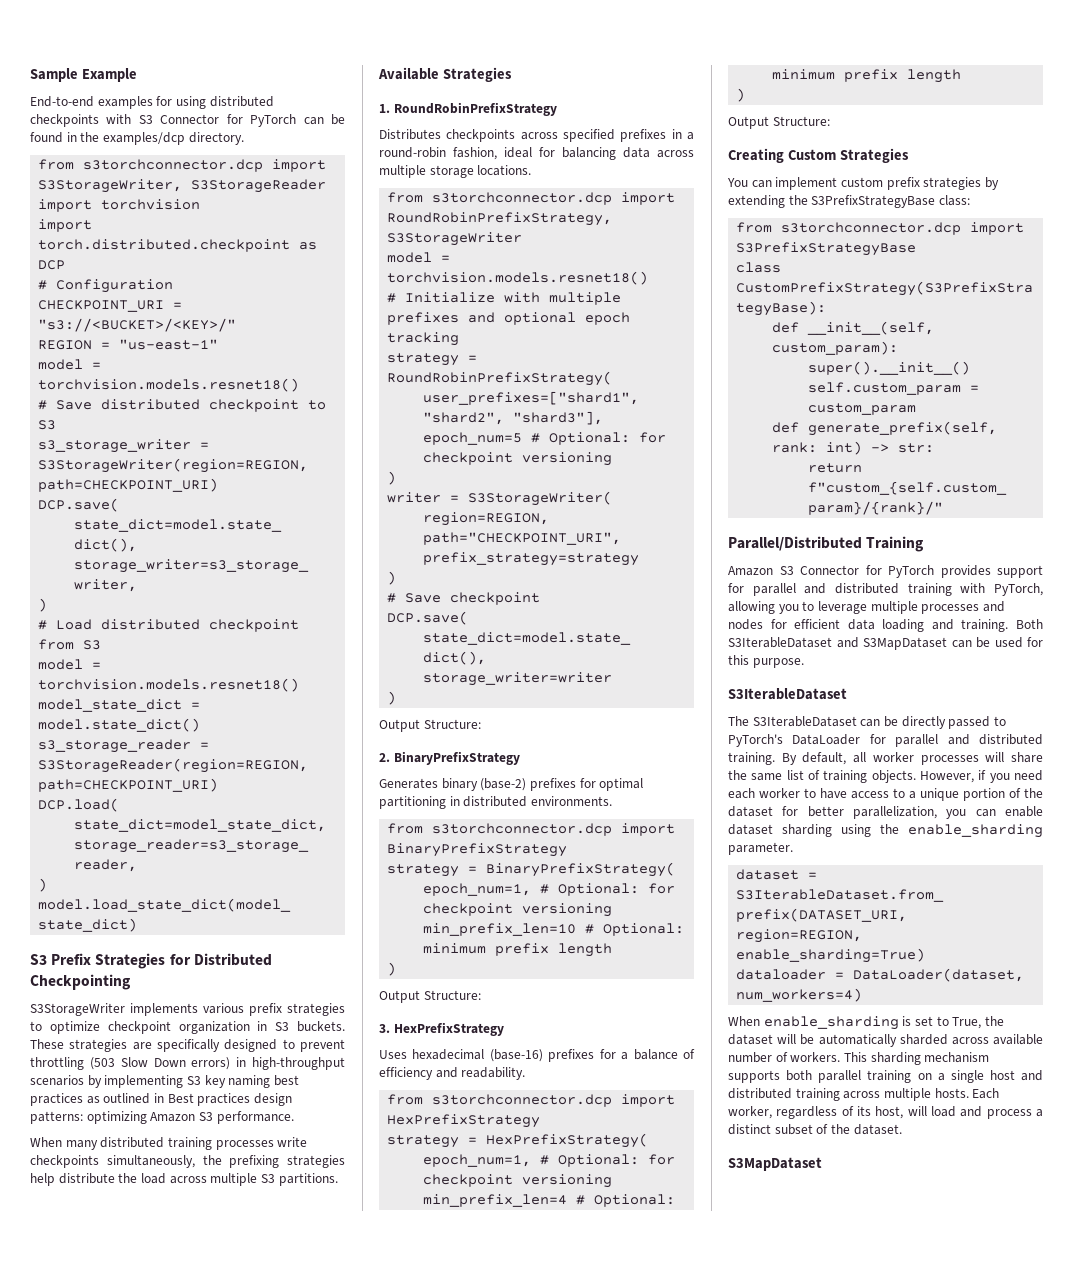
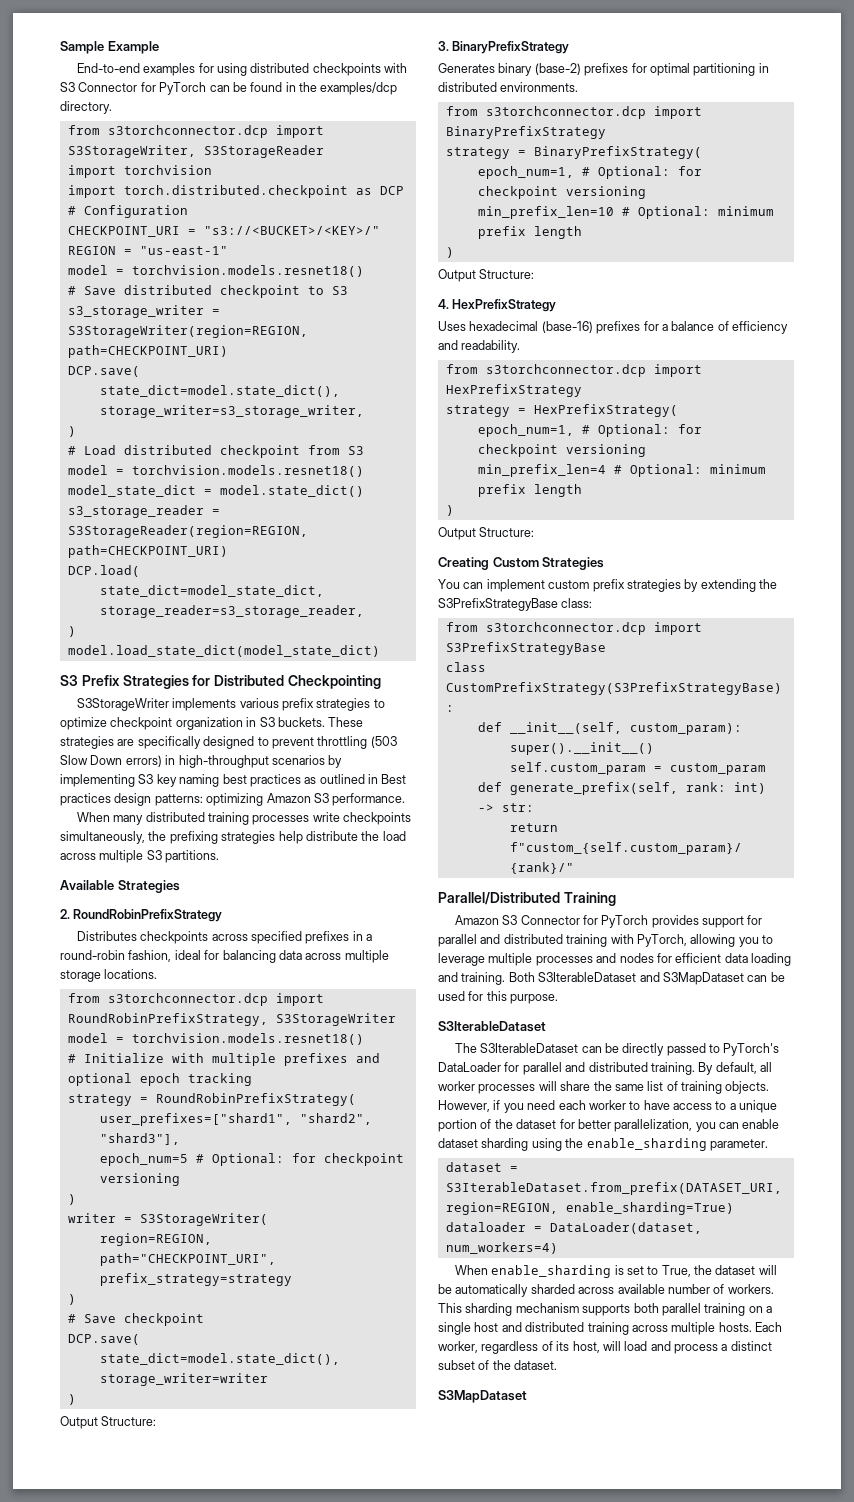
- 1. RoundRobinPrefixStrategy
+ 2. RoundRobinPrefixStrategy
- 2. BinaryPrefixStrategy
+ 3. BinaryPrefixStrategy
- 3. HexPrefixStrategy
+ 4. HexPrefixStrategy

